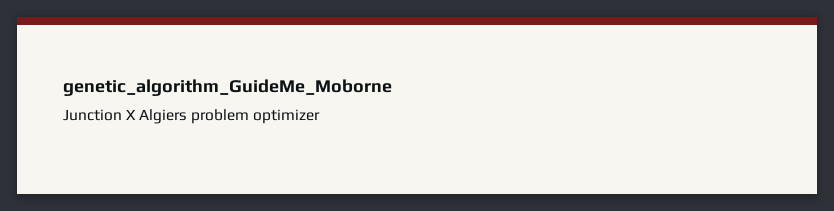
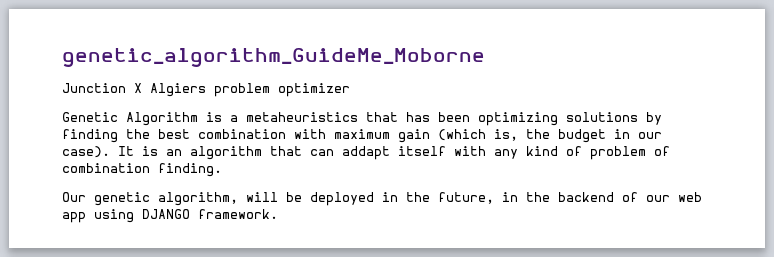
+ Genetic Algorithm is a metaheuristics that has been optimizing solutions by finding the best combination with maximum gain (which is, the budget in our case). It is an algorithm that can addapt itself with any kind of problem of combination finding.
+ Our genetic algorithm, will be deployed in the future, in the backend of our web app using DJANGO framework.

